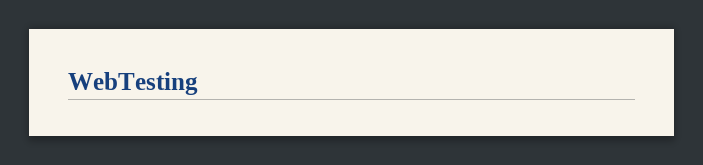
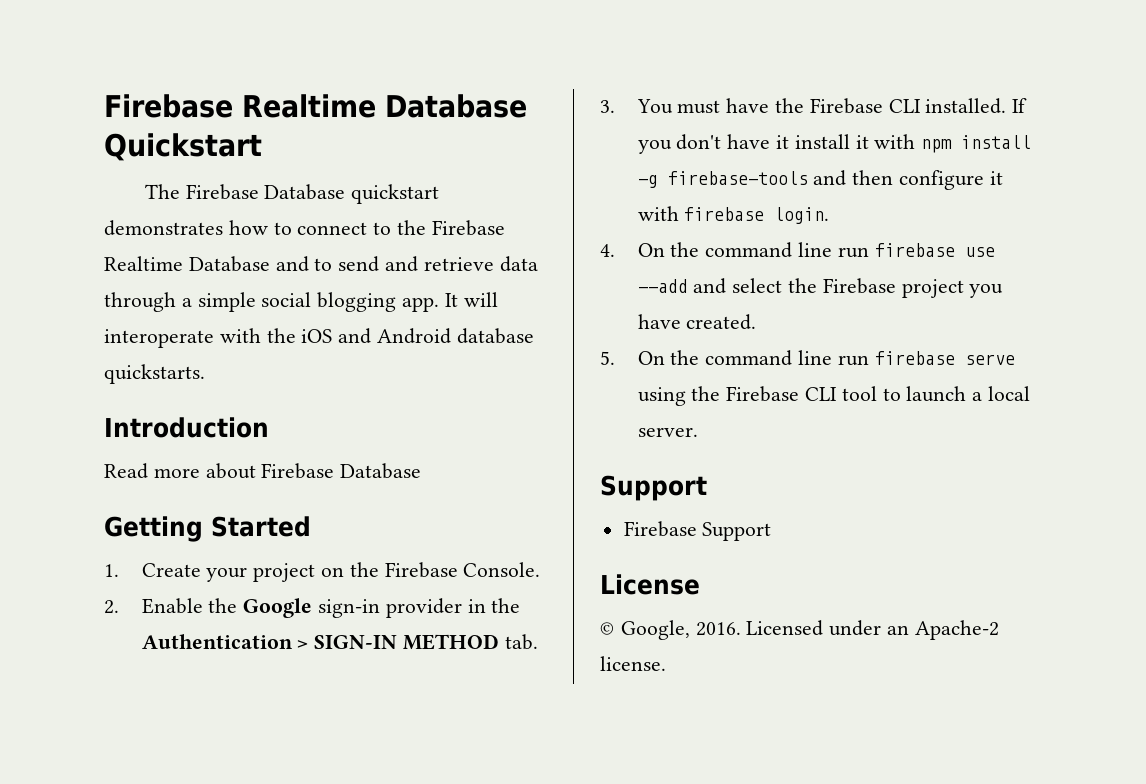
- WebTesting
+ Firebase Realtime Database Quickstart
+ The Firebase Database quickstart demonstrates how to connect to the Firebase Realtime Database and to send and retrieve data through a simple social blogging app. It will interoperate with the iOS and Android database quickstarts.
+ Introduction
+ Read more about Firebase Database
+ Getting Started
+ 1. Create your project on the Firebase Console.
+ 2. Enable the Google sign-in provider in the Authentication > SIGN-IN METHOD tab.
+ 3. You must have the Firebase CLI installed. If you don't have it install it with npm install -g firebase-tools and then configure it with firebase login.
+ 4. On the command line run firebase use --add and select the Firebase project you have created.
+ 5. On the command line run firebase serve using the Firebase CLI tool to launch a local server.
+ Support
+ Firebase Support
+ License
+ © Google, 2016. Licensed under an Apache-2 license.

